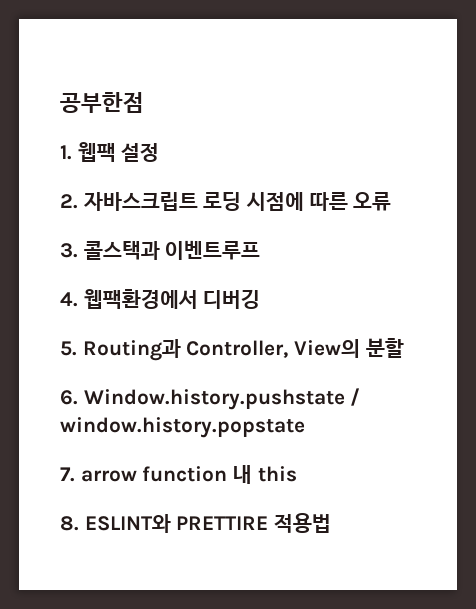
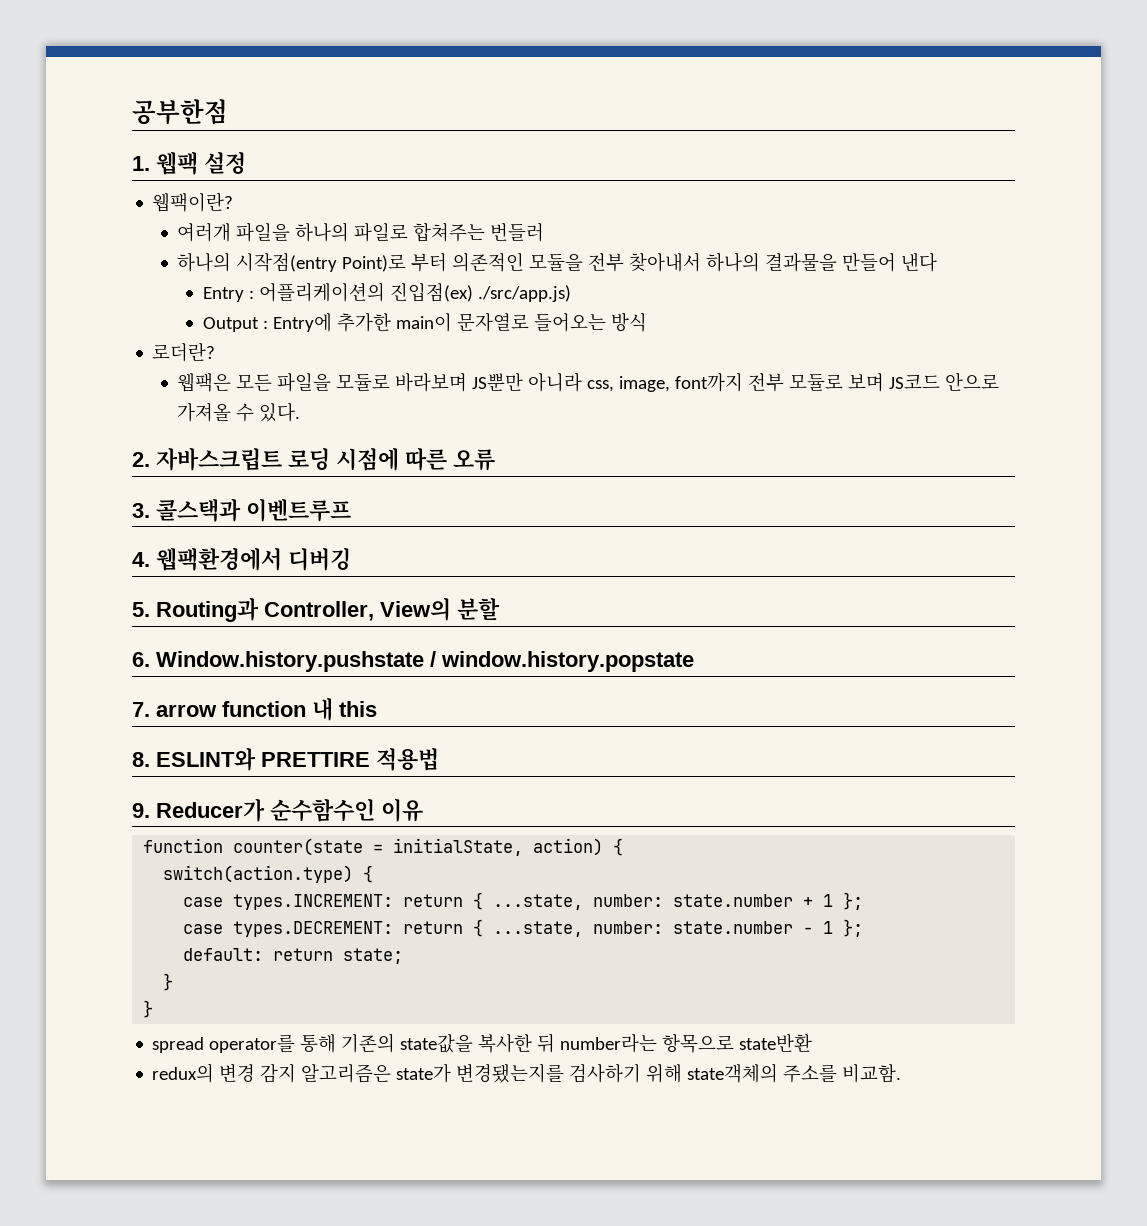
+ 웹팩이란?
+ 여러개 파일을 하나의 파일로 합쳐주는 번들러
+ 하나의 시작점(entry Point)로 부터 의존적인 모듈을 전부 찾아내서 하나의 결과물을 만들어 낸다
+ Entry : 어플리케이션의 진입점(ex) ./src/app.js)
+ Output : Entry에 추가한 main이 문자열로 들어오는 방식
+ 로더란?
+ 웹팩은 모든 파일을 모듈로 바라보며 JS뿐만 아니라 css, image, font까지 전부 모듈로 보며 JS코드 안으로 가져올 수 있다.
+ 9. Reducer가 순수함수인 이유
+ function counter(state = initialState, action) {
+ switch(action.type) {
+ case types.INCREMENT: return { ...state, number: state.number + 1 };
+ case types.DECREMENT: return { ...state, number: state.number - 1 };
+ default: return state;
+ }
+ }
+ spread operator를 통해 기존의 state값을 복사한 뒤 number라는 항목으로 state반환
+ redux의 변경 감지 알고리즘은 state가 변경됐는지를 검사하기 위해 state객체의 주소를 비교함.

